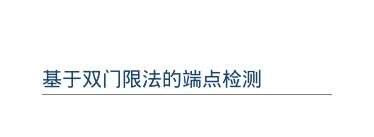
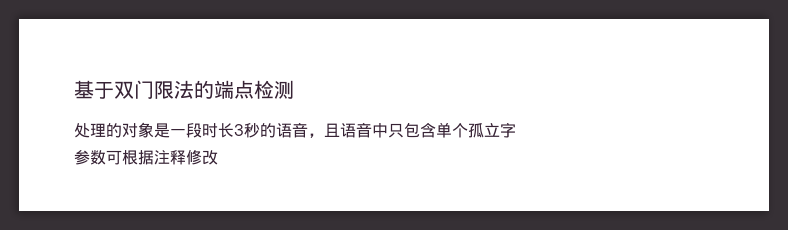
+ 处理的对象是一段时长3秒的语音，且语音中只包含单个孤立字
+ 参数可根据注释修改

